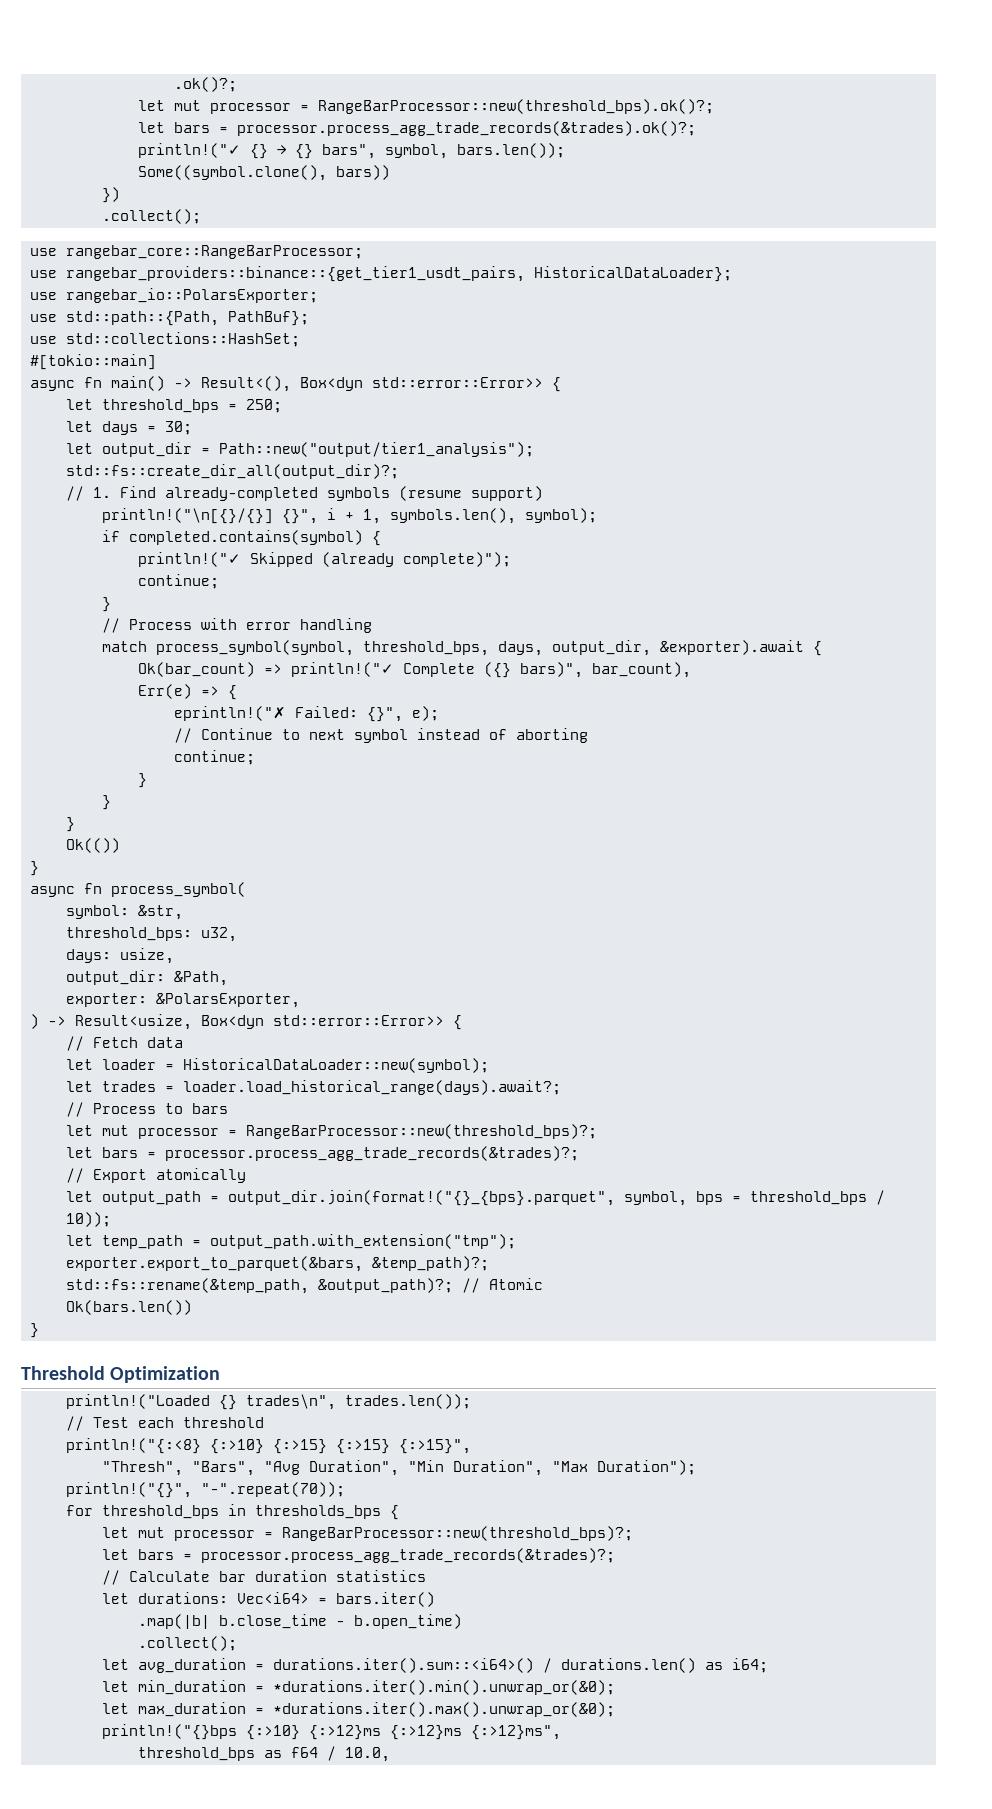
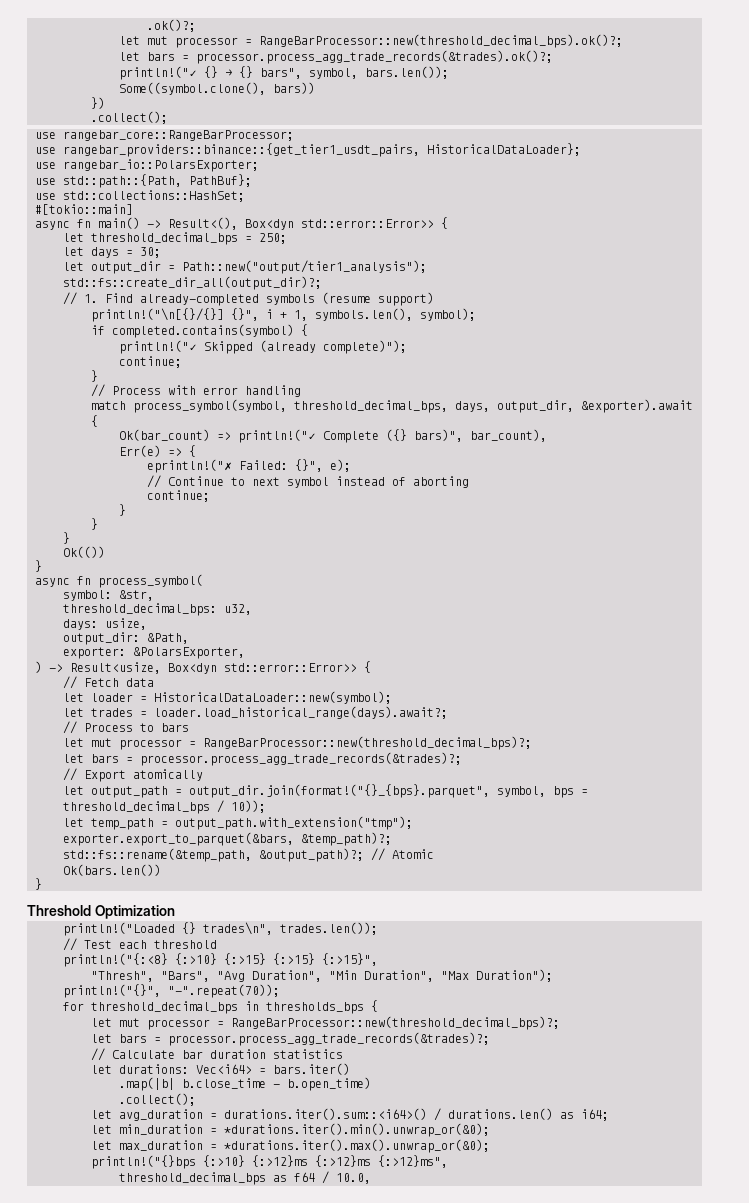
- let mut processor = RangeBarProcessor::new(threshold_bps).ok()?;
+ let mut processor = RangeBarProcessor::new(threshold_decimal_bps).ok()?;
- let threshold_bps = 250;
+ let threshold_decimal_bps = 250;
- match process_symbol(symbol, threshold_bps, days, output_dir, &exporter).await {
+ match process_symbol(symbol, threshold_decimal_bps, days, output_dir, &exporter).await {
- threshold_bps: u32,
+ threshold_decimal_bps: u32,
  // Process to bars
- let mut processor = RangeBarProcessor::new(threshold_bps)?;
+ let mut processor = RangeBarProcessor::new(threshold_decimal_bps)?;
- let output_path = output_dir.join(format!("{}_{bps}.parquet", symbol, bps = threshold_bps / 10));
+ let output_path = output_dir.join(format!("{}_{bps}.parquet", symbol, bps = threshold_decimal_bps / 10));
- for threshold_bps in thresholds_bps {
- let mut processor = RangeBarProcessor::new(threshold_bps)?;
+ for threshold_decimal_bps in thresholds_bps {
+ let mut processor = RangeBarProcessor::new(threshold_decimal_bps)?;
- threshold_bps as f64 / 10.0,
+ threshold_decimal_bps as f64 / 10.0,

